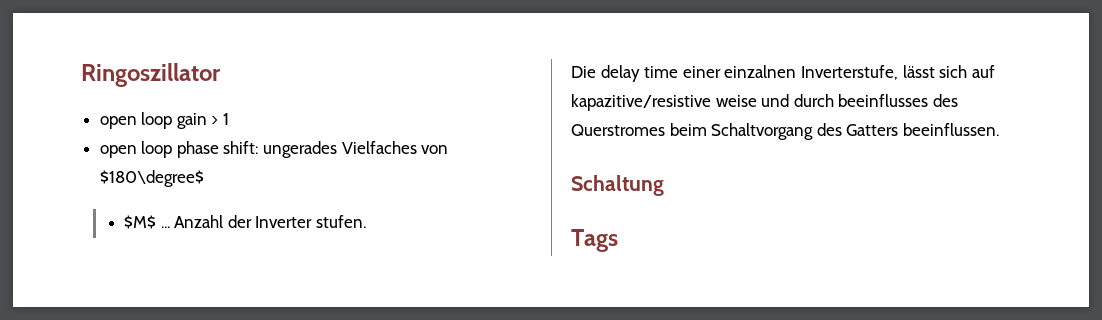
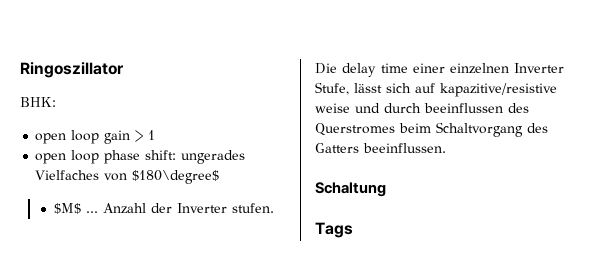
+ BHK:
- Die delay time einer einzalnen Inverterstufe, lässt sich auf kapazitive/resistive weise und durch beeinflusses des Querstromes beim Schaltvorgang des Gatters beeinflussen.
+ Die delay time einer einzelnen Inverter Stufe, lässt sich auf kapazitive/resistive weise und durch beeinflussen des Querstromes beim Schaltvorgang des Gatters beeinflussen.

